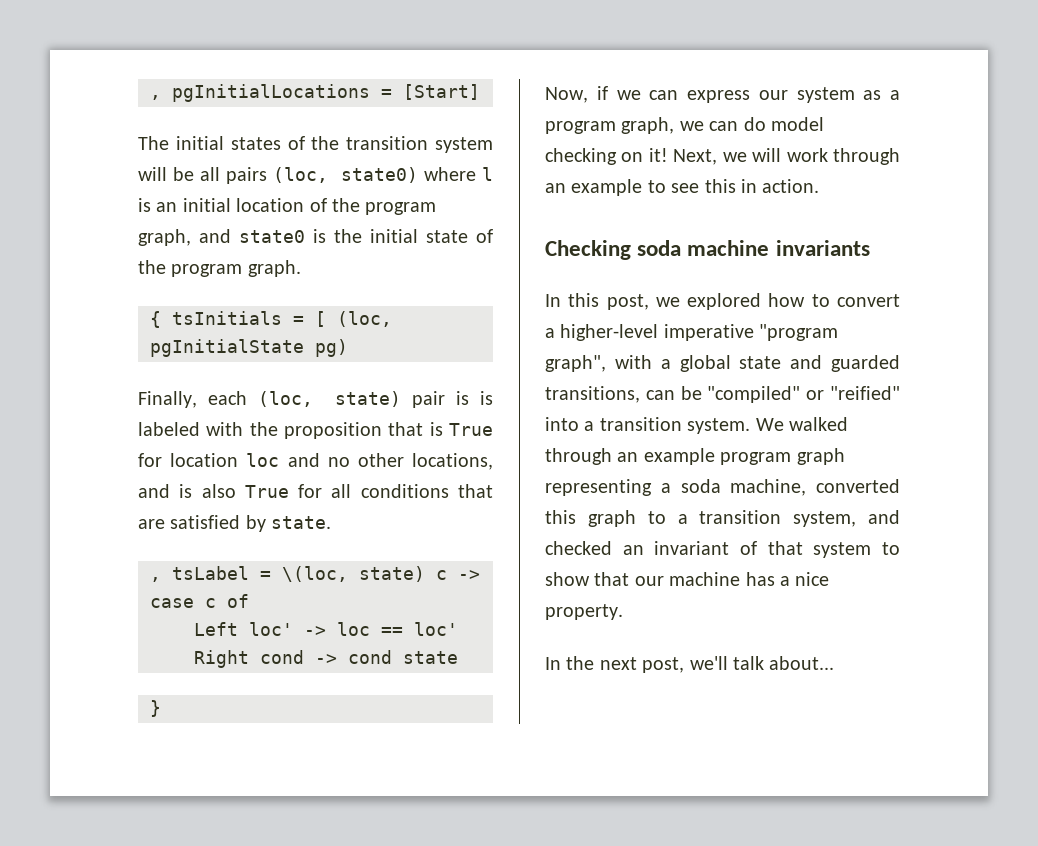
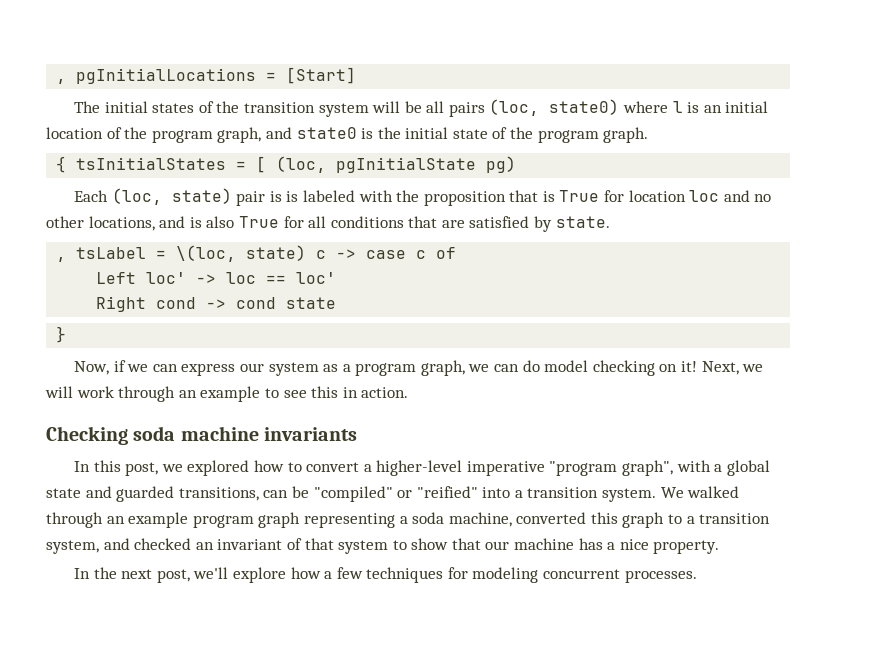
- { tsInitials = [ (loc, pgInitialState pg)
+ { tsInitialStates = [ (loc, pgInitialState pg)
- Finally, each (loc, state) pair is is labeled with the proposition that is True for location loc and no other locations, and is also True for all conditions that are satisfied by state.
+ Each (loc, state) pair is is labeled with the proposition that is True for location loc and no other locations, and is also True for all conditions that are satisfied by state.
- In the next post, we'll talk about...
+ In the next post, we'll explore how a few techniques for modeling concurrent processes.

